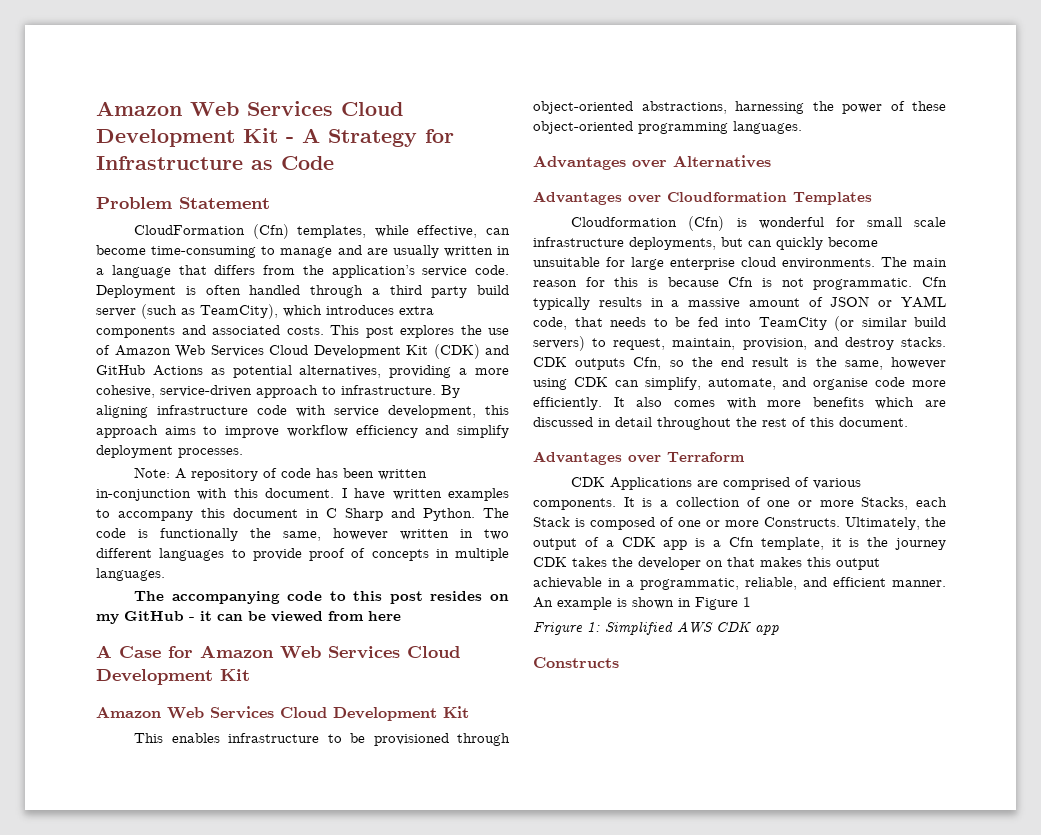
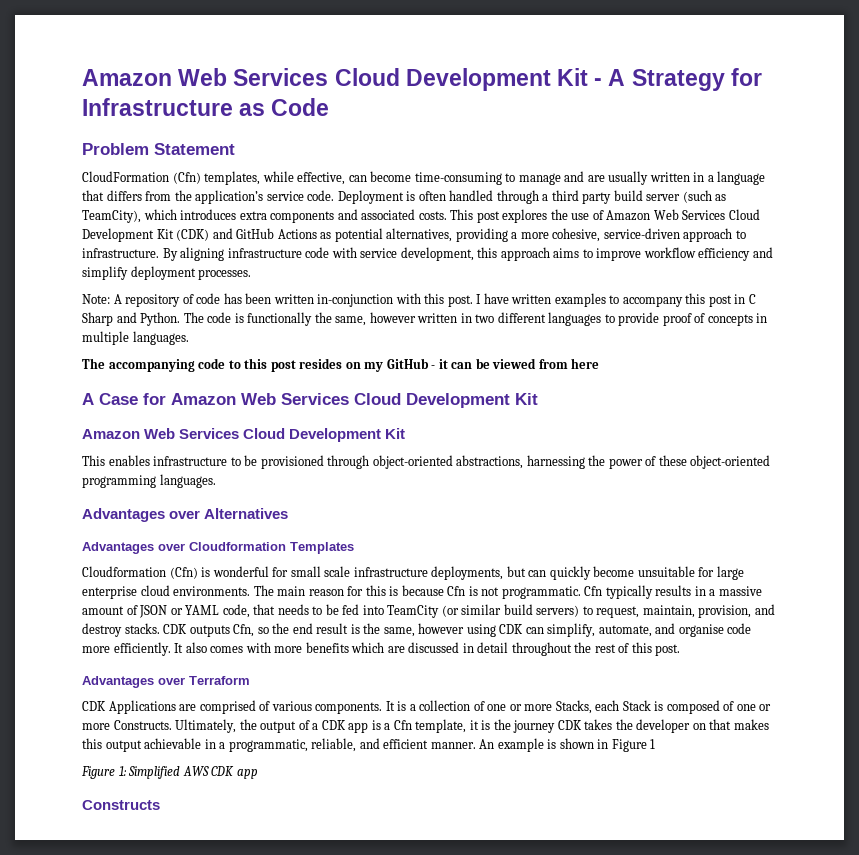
- Note: A repository of code has been written in-conjunction with this document.
+ Note: A repository of code has been written in-conjunction with this post.
- I have written examples to accompany this document in C Sharp and Python.
+ I have written examples to accompany this post in C Sharp and Python.
- It also comes with more benefits which are discussed in detail throughout the rest of this document.
+ It also comes with more benefits which are discussed in detail throughout the rest of this post.
- Frigure 1: Simplified AWS CDK app
+ Figure 1: Simplified AWS CDK app

